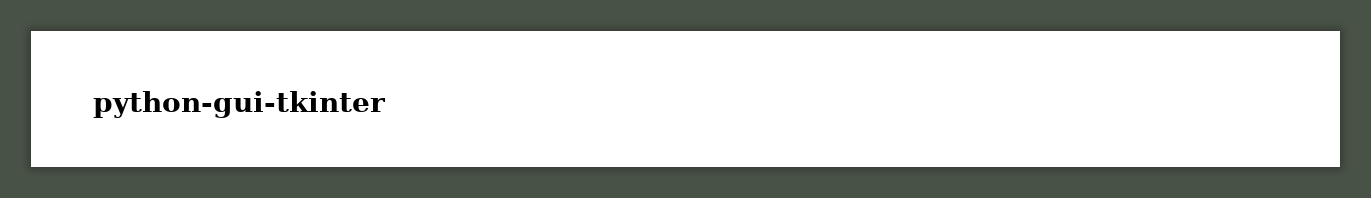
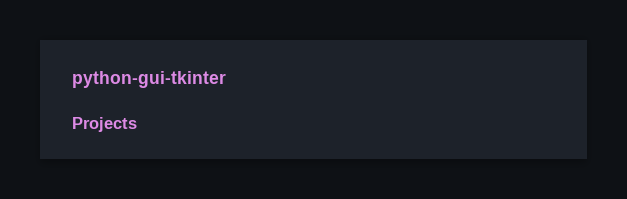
+ Projects

